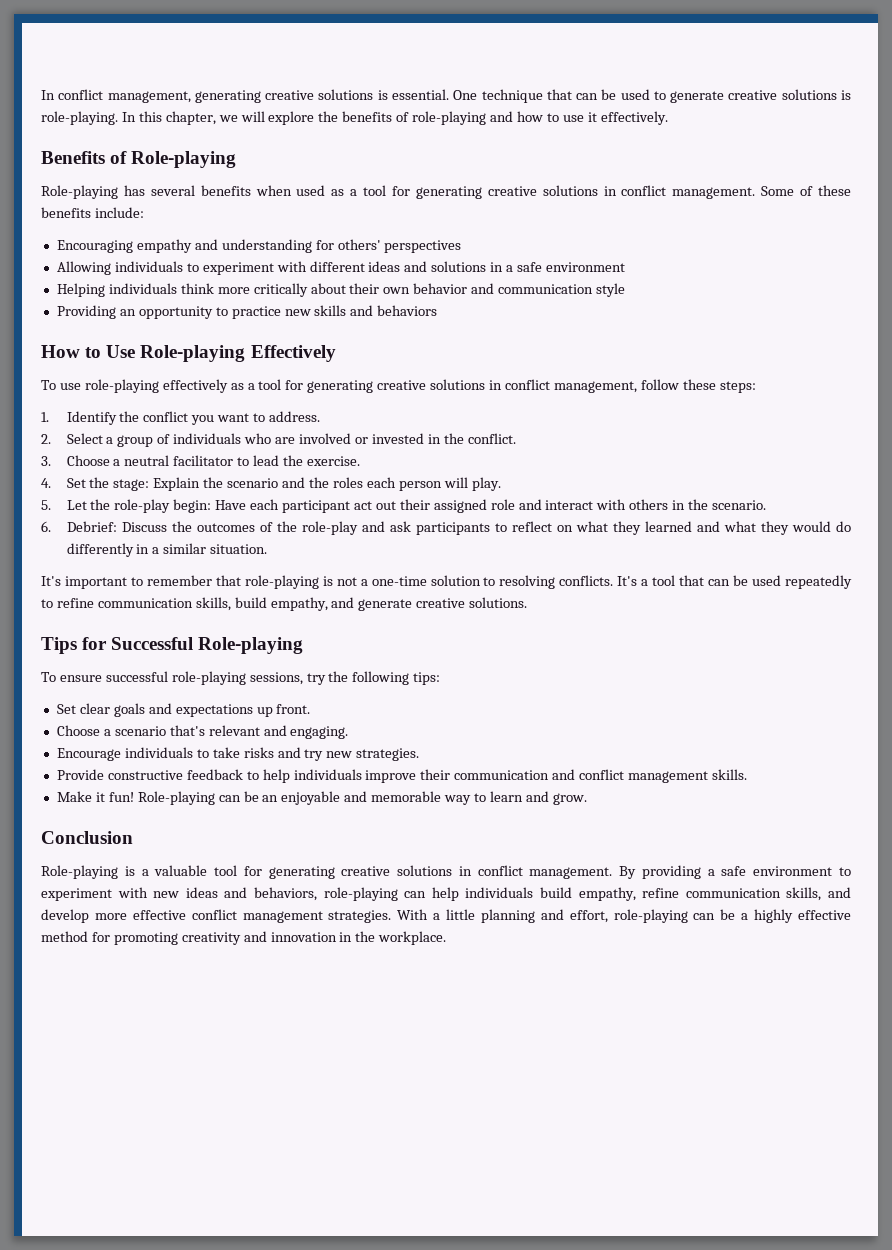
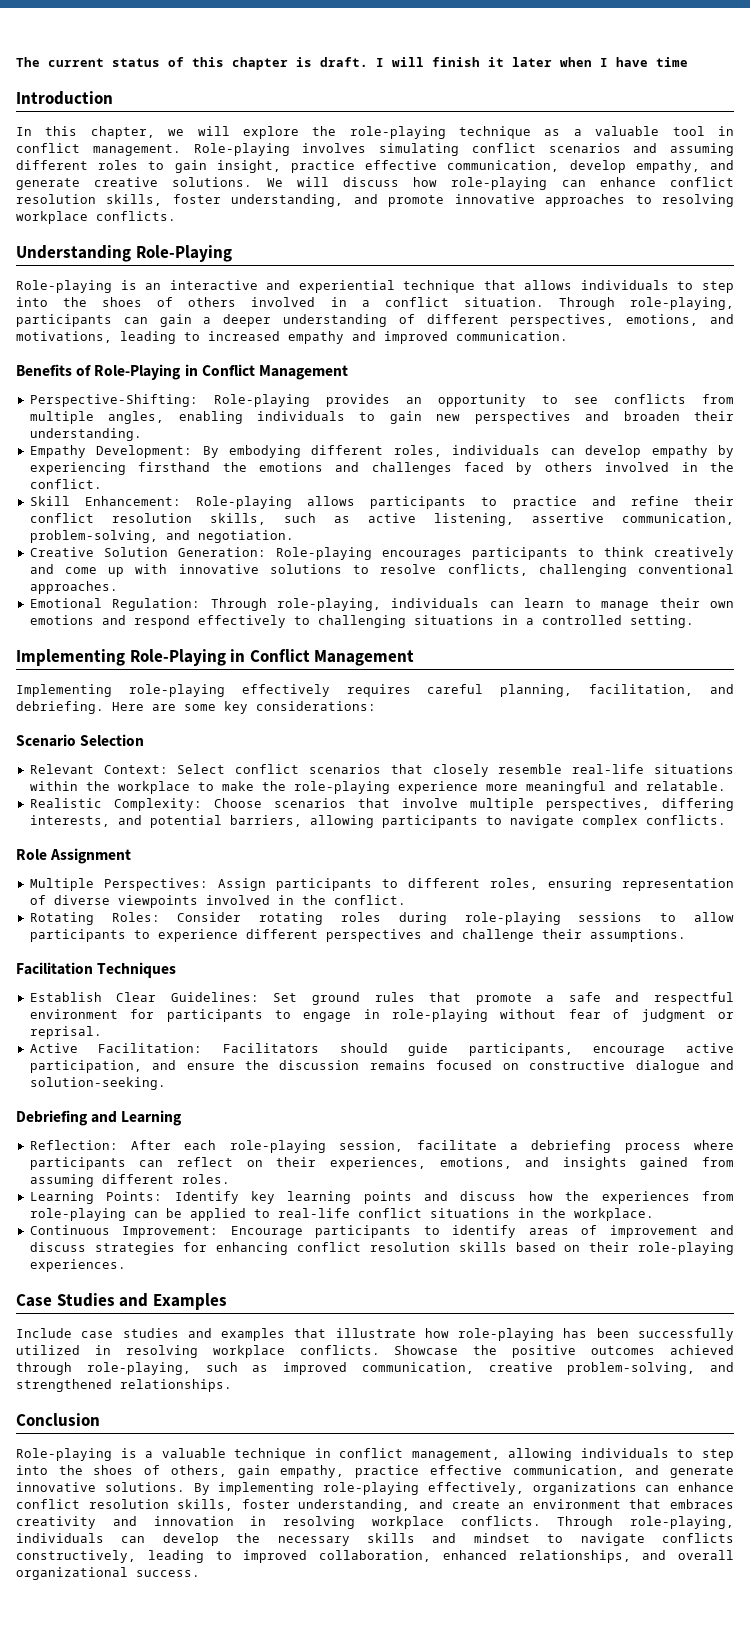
- In conflict management, generating creative solutions is essential. One technique that can be used to generate creative solutions is role-playing. In this chapter, we will explore the benefits of role-playing and how to use it effectively.
- Benefits of Role-playing
- Role-playing has several benefits when used as a tool for generating creative solutions in conflict management. Some of these benefits include:
- Encouraging empathy and understanding for others' perspectives
- Allowing individuals to experiment with different ideas and solutions in a safe environment
- Helping individuals think more critically about their own behavior and communication style
- Providing an opportunity to practice new skills and behaviors
- How to Use Role-playing Effectively
- To use role-playing effectively as a tool for generating creative solutions in conflict management, follow these steps:
- 1. Identify the conflict you want to address.
- 2. Select a group of individuals who are involved or invested in the conflict.
- 3. Choose a neutral facilitator to lead the exercise.
- 4. Set the stage: Explain the scenario and the roles each person will play.
- 5. Let the role-play begin: Have each participant act out their assigned role and interact with others in the scenario.
- 6. Debrief: Discuss the outcomes of the role-play and ask participants to reflect on what they learned and what they would do differently in a similar situation.
- It's important to remember that role-playing is not a one-time solution to resolving conflicts. It's a tool that can be used repeatedly to refine communication skills, build empathy, and generate creative solutions.
- Tips for Successful Role-playing
- To ensure successful role-playing sessions, try the following tips:
- Set clear goals and expectations up front.
- Choose a scenario that's relevant and engaging.
- Encourage individuals to take risks and try new strategies.
- Provide constructive feedback to help individuals improve their communication and conflict management skills.
- Make it fun! Role-playing can be an enjoyable and memorable way to learn and grow.
+ The current status of this chapter is draft. I will finish it later when I have time
+ Introduction
+ In this chapter, we will explore the role-playing technique as a valuable tool in conflict management. Role-playing involves simulating conflict scenarios and assuming different roles to gain insight, practice effective communication, develop empathy, and generate creative solutions. We will discuss how role-playing can enhance conflict resolution skills, foster understanding, and promote innovative approaches to resolving workplace conflicts.
+ Understanding Role-Playing
+ Role-playing is an interactive and experiential technique that allows individuals to step into the shoes of others involved in a conflict situation. Through role-playing, participants can gain a deeper understanding of different perspectives, emotions, and motivations, leading to increased empathy and improved communication.
+ Benefits of Role-Playing in Conflict Management
+ Perspective-Shifting: Role-playing provides an opportunity to see conflicts from multiple angles, enabling individuals to gain new perspectives and broaden their understanding.
+ Empathy Development: By embodying different roles, individuals can develop empathy by experiencing firsthand the emotions and challenges faced by others involved in the conflict.
+ Skill Enhancement: Role-playing allows participants to practice and refine their conflict resolution skills, such as active listening, assertive communication, problem-solving, and negotiation.
+ Creative Solution Generation: Role-playing encourages participants to think creatively and come up with innovative solutions to resolve conflicts, challenging conventional approaches.
+ Emotional Regulation: Through role-playing, individuals can learn to manage their own emotions and respond effectively to challenging situations in a controlled setting.
+ Implementing Role-Playing in Conflict Management
+ Implementing role-playing effectively requires careful planning, facilitation, and debriefing. Here are some key considerations:
+ Scenario Selection
+ Relevant Context: Select conflict scenarios that closely resemble real-life situations within the workplace to make the role-playing experience more meaningful and relatable.
+ Realistic Complexity: Choose scenarios that involve multiple perspectives, differing interests, and potential barriers, allowing participants to navigate complex conflicts.
+ Role Assignment
+ Multiple Perspectives: Assign participants to different roles, ensuring representation of diverse viewpoints involved in the conflict.
+ Rotating Roles: Consider rotating roles during role-playing sessions to allow participants to experience different perspectives and challenge their assumptions.
+ Facilitation Techniques
+ Establish Clear Guidelines: Set ground rules that promote a safe and respectful environment for participants to engage in role-playing without fear of judgment or reprisal.
+ Active Facilitation: Facilitators should guide participants, encourage active participation, and ensure the discussion remains focused on constructive dialogue and solution-seeking.
+ Debriefing and Learning
+ Reflection: After each role-playing session, facilitate a debriefing process where participants can reflect on their experiences, emotions, and insights gained from assuming different roles.
+ Learning Points: Identify key learning points and discuss how the experiences from role-playing can be applied to real-life conflict situations in the workplace.
+ Continuous Improvement: Encourage participants to identify areas of improvement and discuss strategies for enhancing conflict resolution skills based on their role-playing experiences.
+ Case Studies and Examples
+ Include case studies and examples that illustrate how role-playing has been successfully utilized in resolving workplace conflicts. Showcase the positive outcomes achieved through role-playing, such as improved communication, creative problem-solving, and strengthened relationships.
- Role-playing is a valuable tool for generating creative solutions in conflict management. By providing a safe environment to experiment with new ideas and behaviors, role-playing can help individuals build empathy, refine communication skills, and develop more effective conflict management strategies. With a little planning and effort, role-playing can be a highly effective method for promoting creativity and innovation in the workplace.
+ Role-playing is a valuable technique in conflict management, allowing individuals to step into the shoes of others, gain empathy, practice effective communication, and generate innovative solutions. By implementing role-playing effectively, organizations can enhance conflict resolution skills, foster understanding, and create an environment that embraces creativity and innovation in resolving workplace conflicts. Through role-playing, individuals can develop the necessary skills and mindset to navigate conflicts constructively, leading to improved collaboration, enhanced relationships, and overall organizational success.

